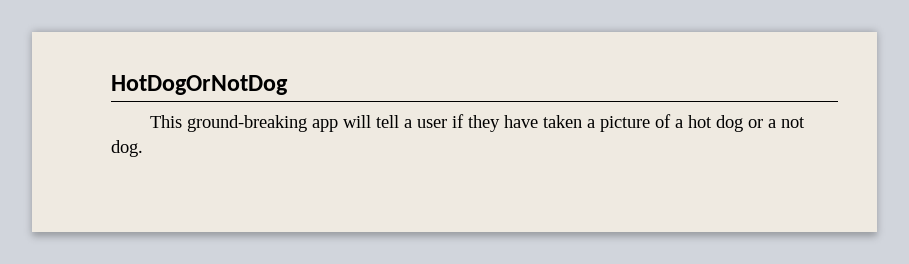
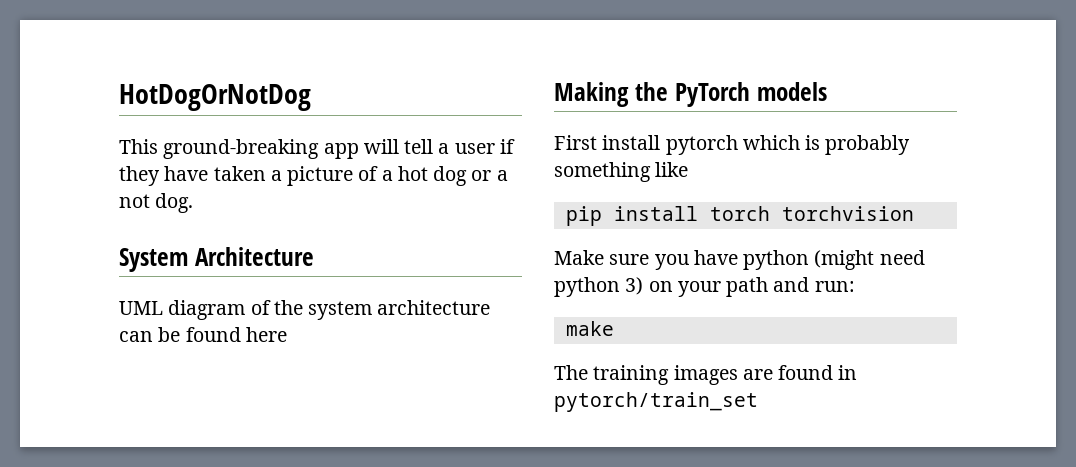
+ System Architecture
+ UML diagram of the system architecture can be found here
+ Making the PyTorch models
+ First install pytorch which is probably something like
+ pip install torch torchvision
+ Make sure you have python (might need python 3) on your path and run:
+ make
+ The training images are found in pytorch/train_set

